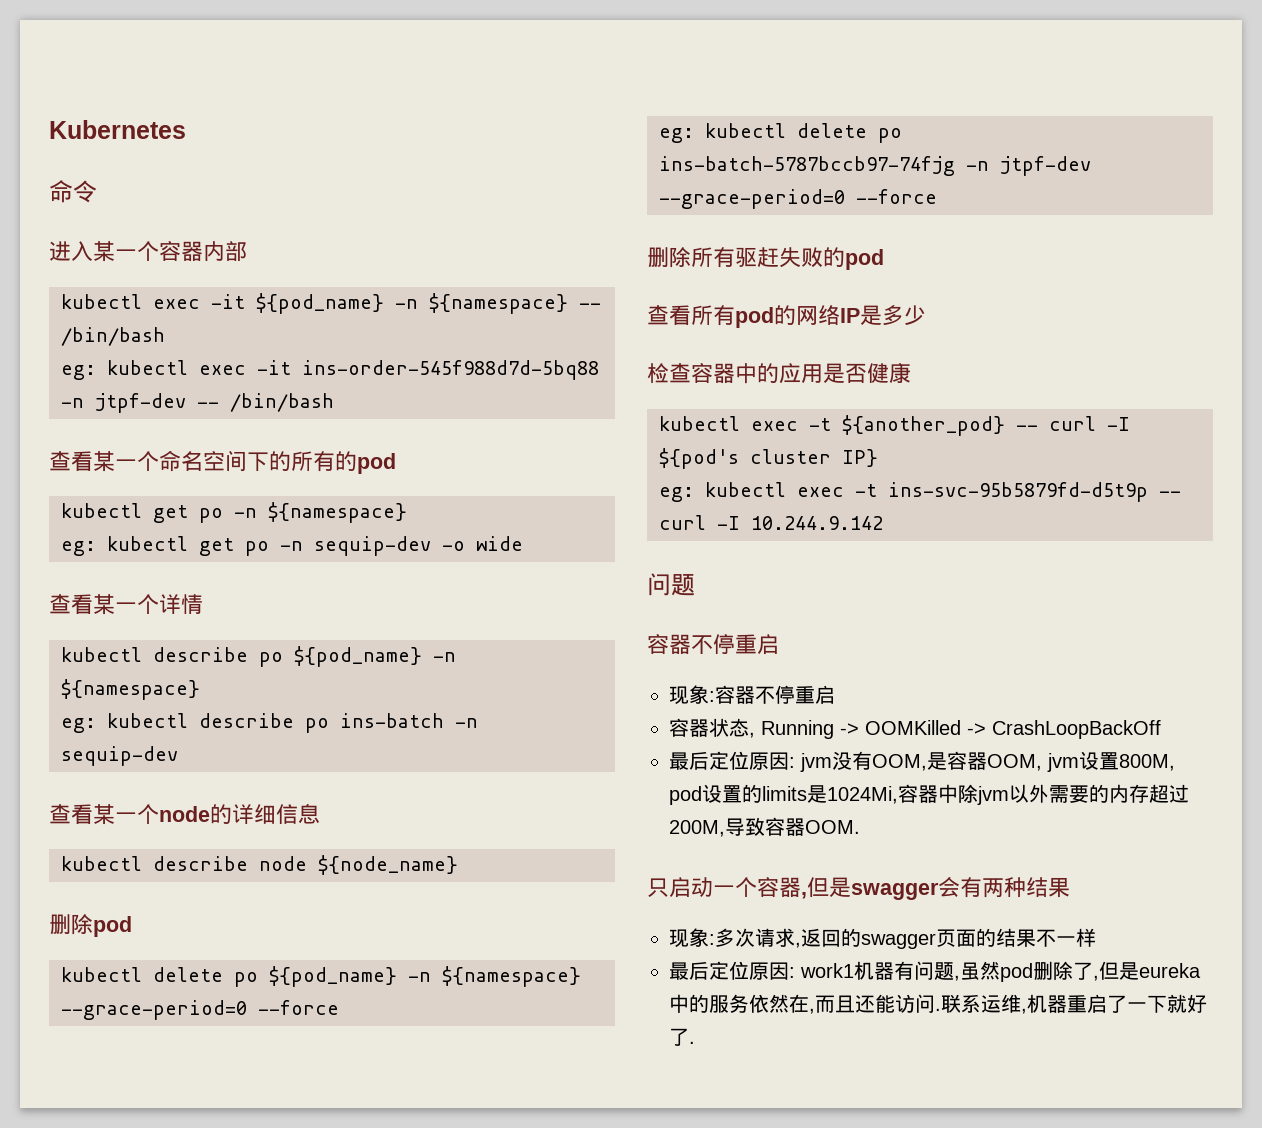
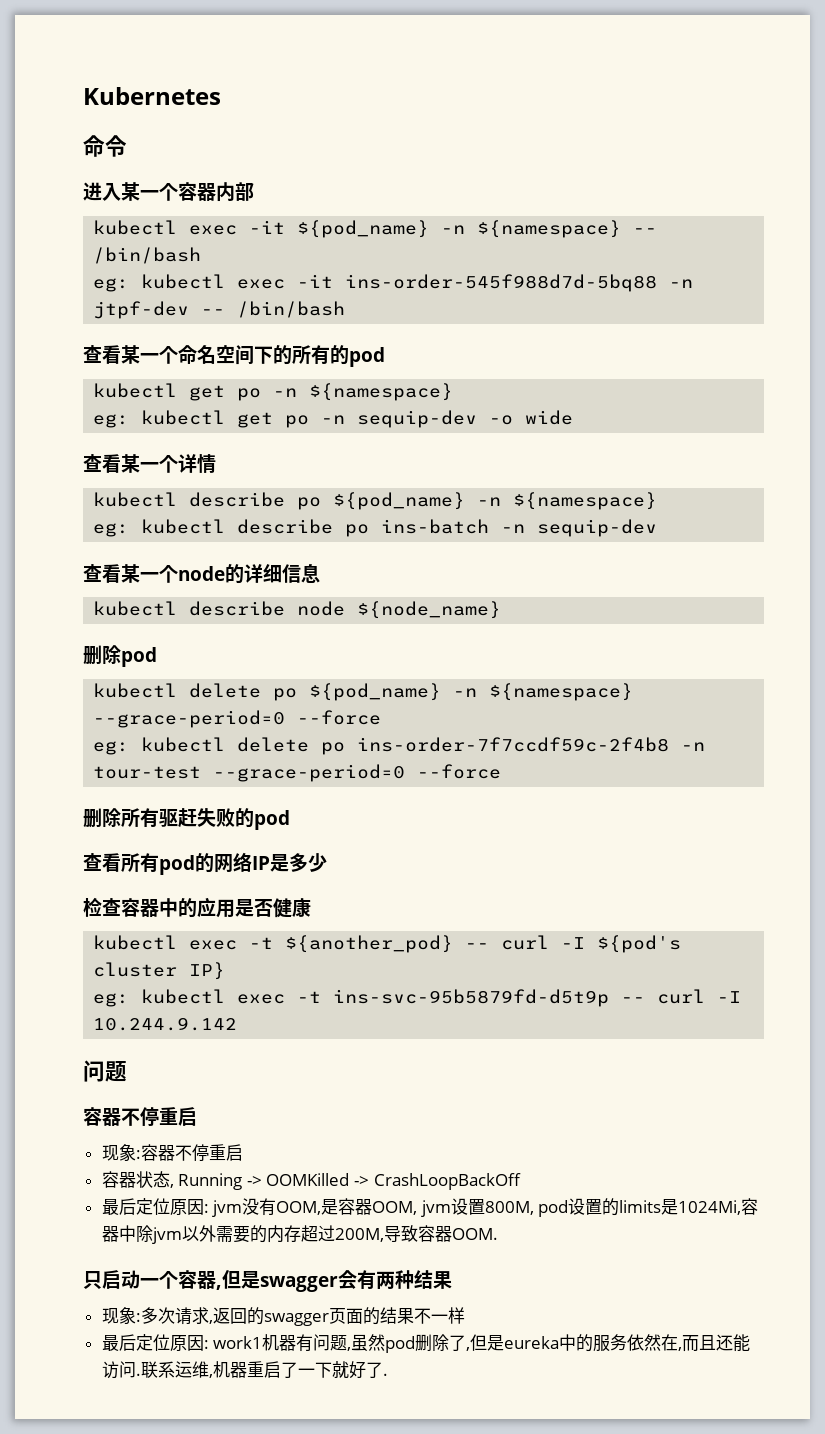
- eg: kubectl delete po ins-batch-5787bccb97-74fjg -n jtpf-dev --grace-period=0 --force
+ eg: kubectl delete po ins-order-7f7ccdf59c-2f4b8 -n tour-test --grace-period=0 --force

